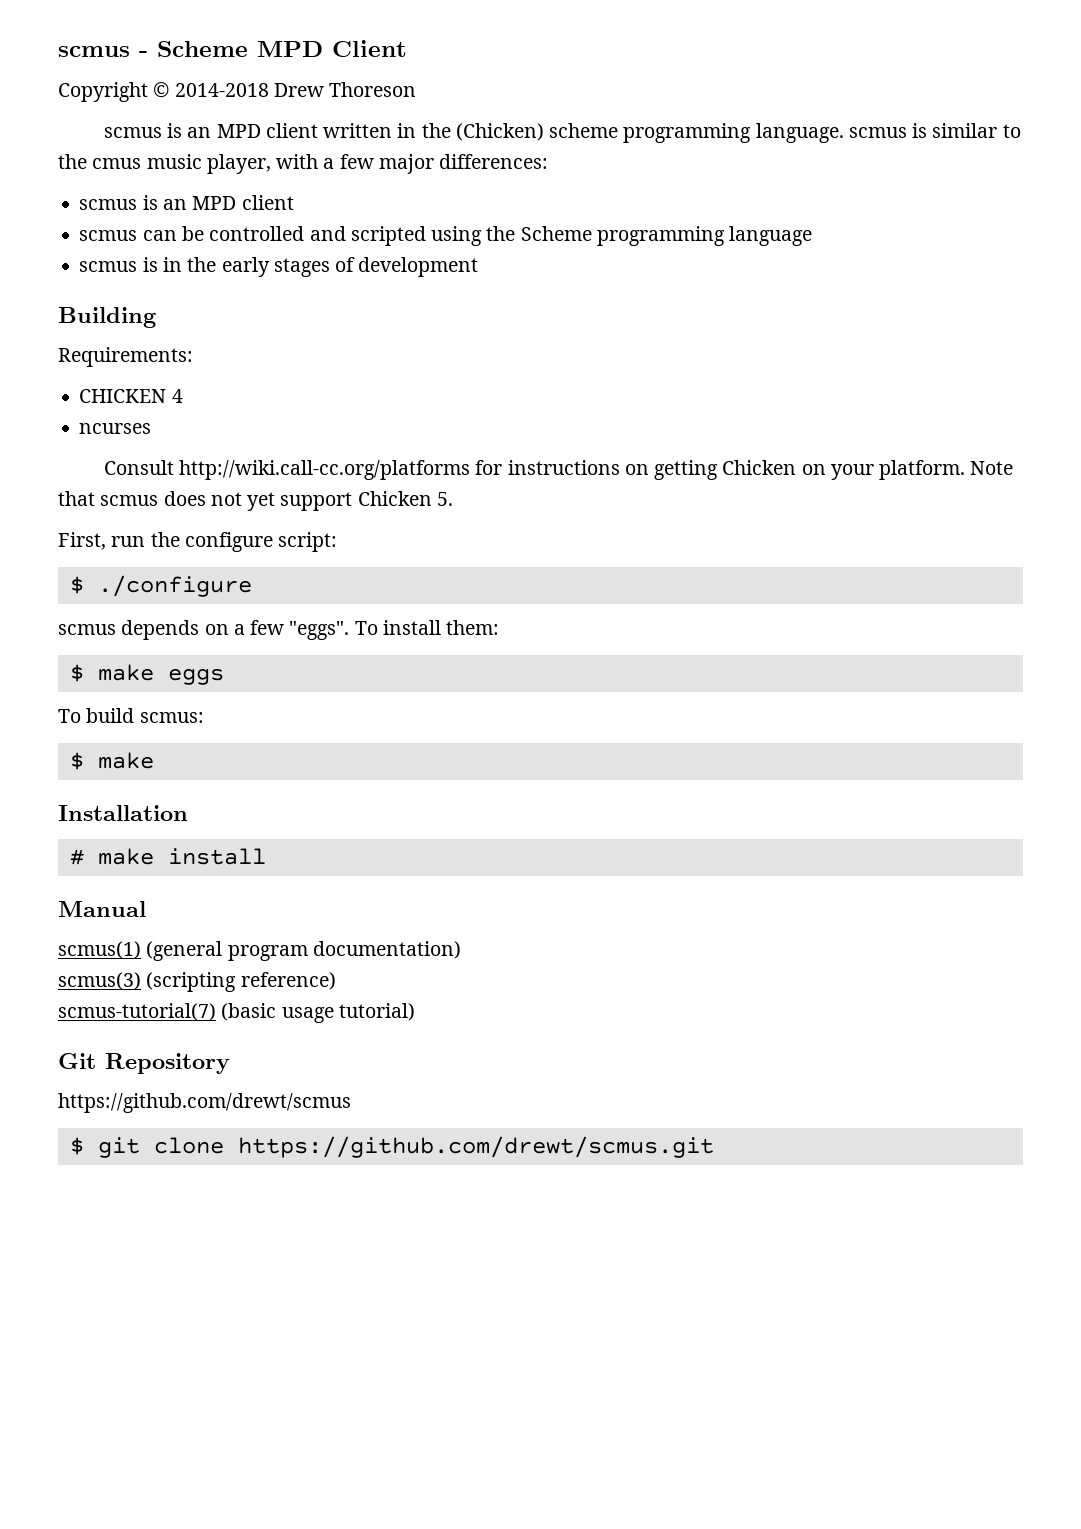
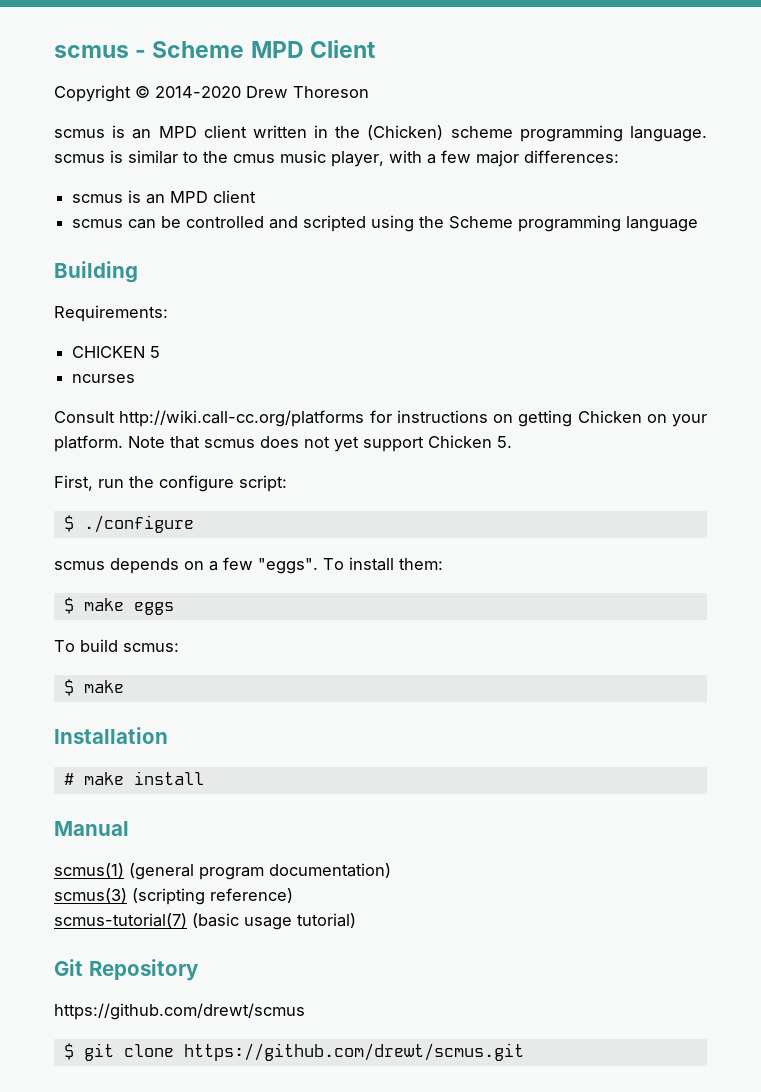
- Copyright © 2014-2018 Drew Thoreson
+ Copyright © 2014-2020 Drew Thoreson
- scmus is in the early stages of development
- CHICKEN 4
+ CHICKEN 5

